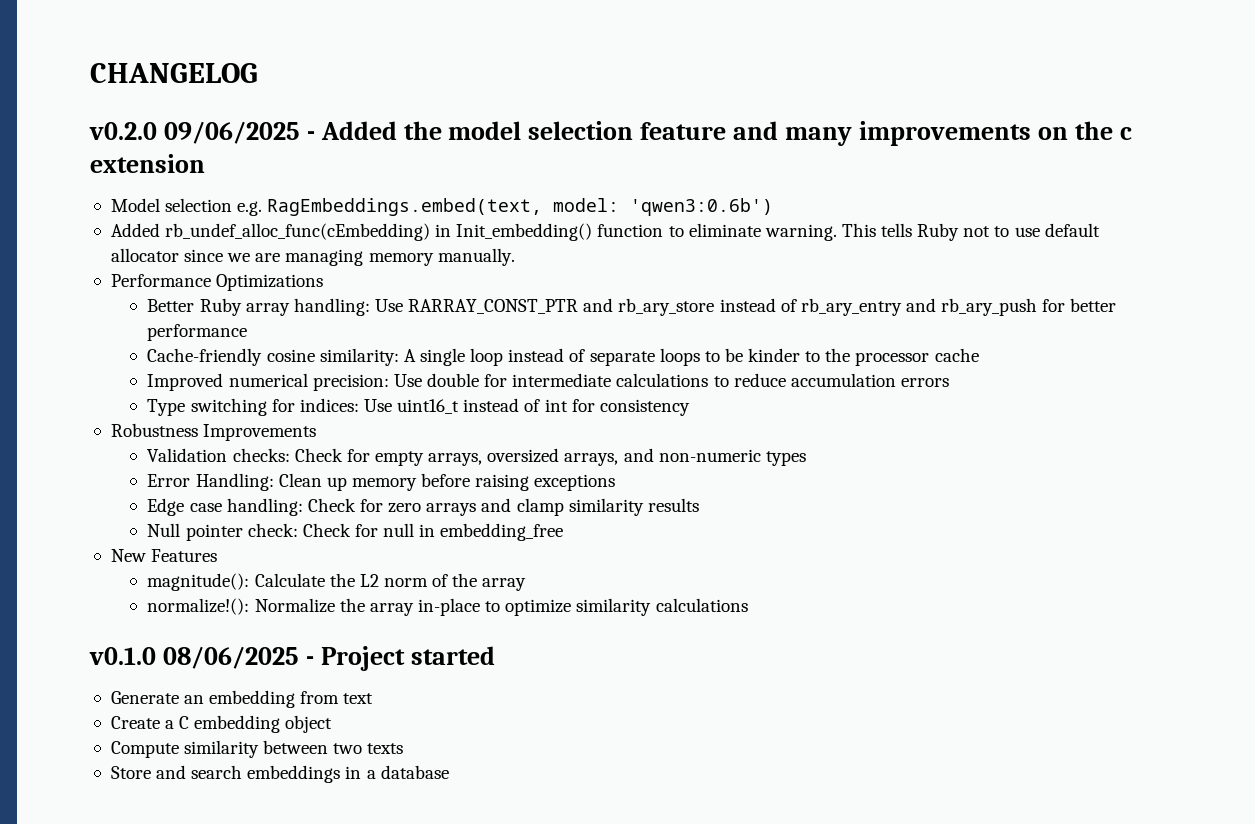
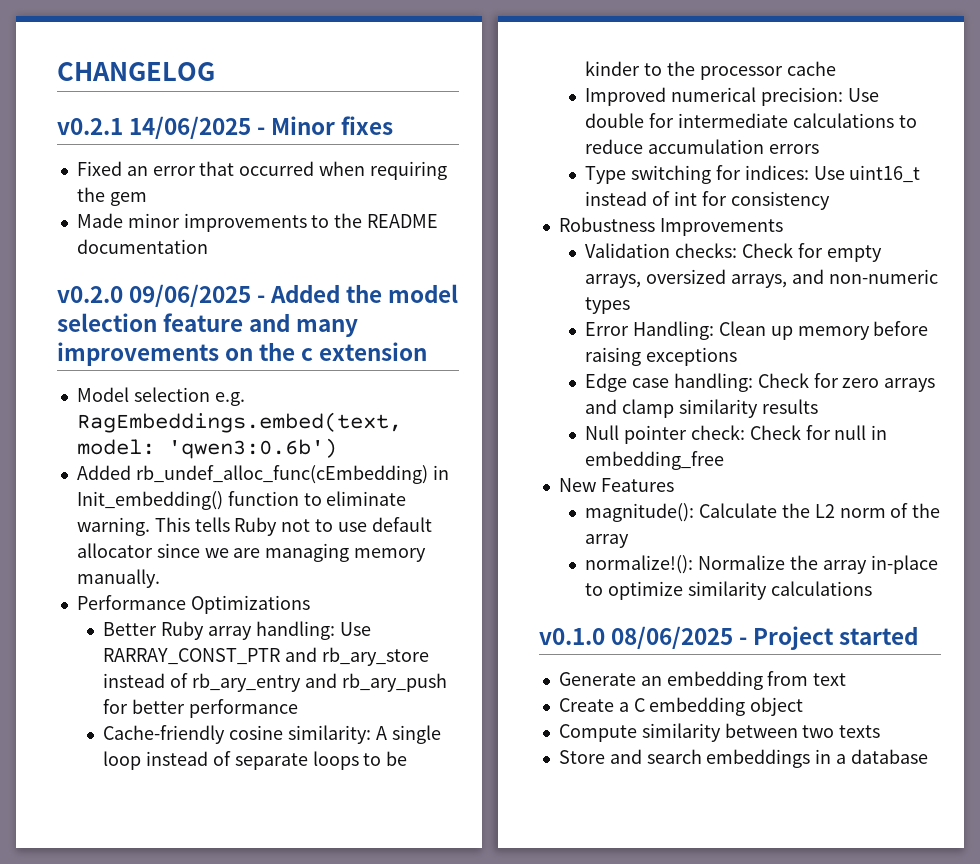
+ v0.2.1 14/06/2025 - Minor fixes
+ Fixed an error that occurred when requiring the gem
+ Made minor improvements to the README documentation

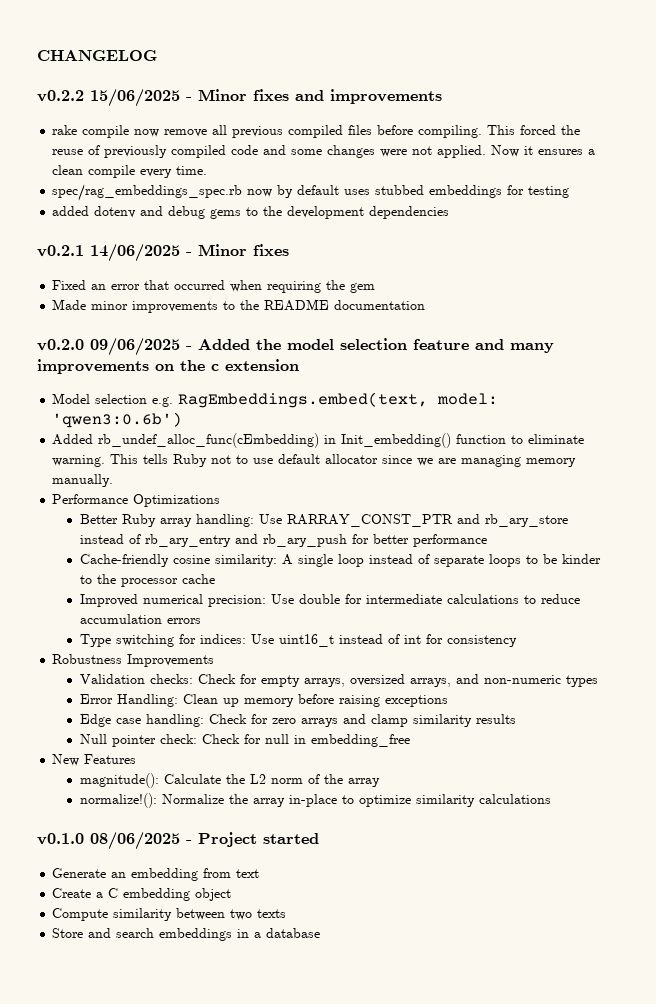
+ v0.2.2 15/06/2025 - Minor fixes and improvements
+ rake compile now remove all previous compiled files before compiling. This forced the reuse of previously compiled code and some changes were not applied. Now it ensures a clean compile every time.
+ spec/rag_embeddings_spec.rb now by default uses stubbed embeddings for testing
+ added dotenv and debug gems to the development dependencies

